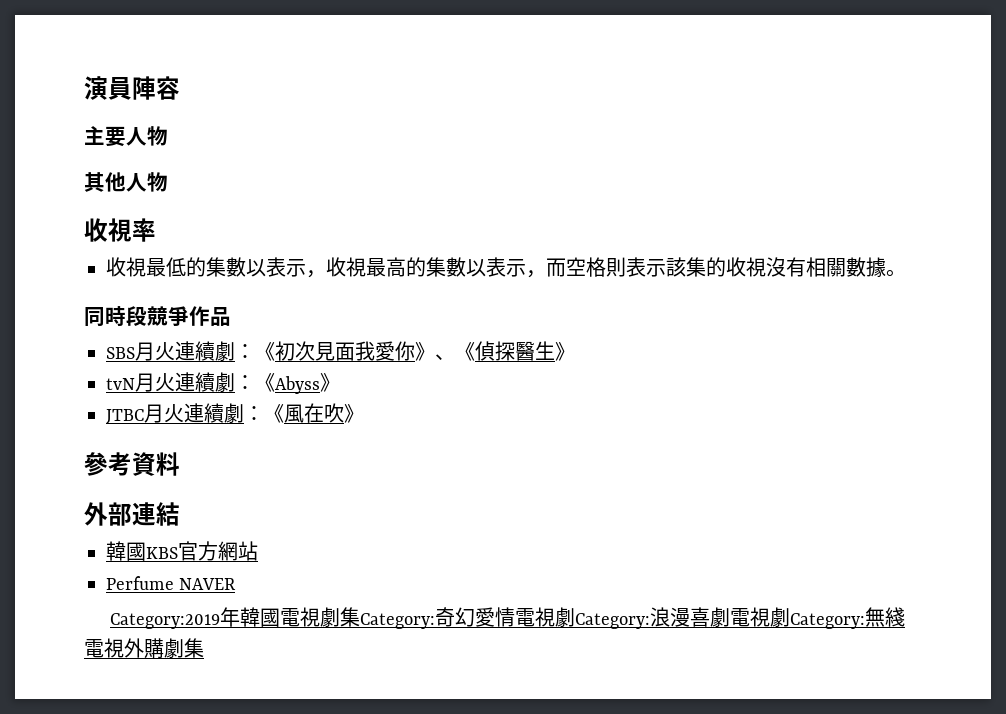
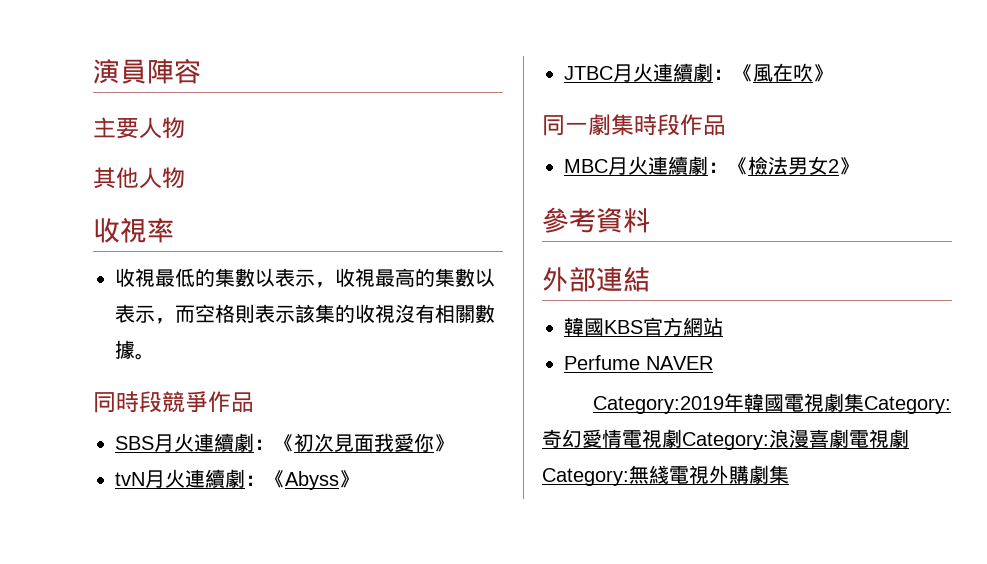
- SBS月火連續劇：《初次見面我愛你》、《偵探醫生》
+ SBS月火連續劇：《初次見面我愛你》
+ 同一劇集時段作品
+ MBC月火連續劇：《檢法男女2》

